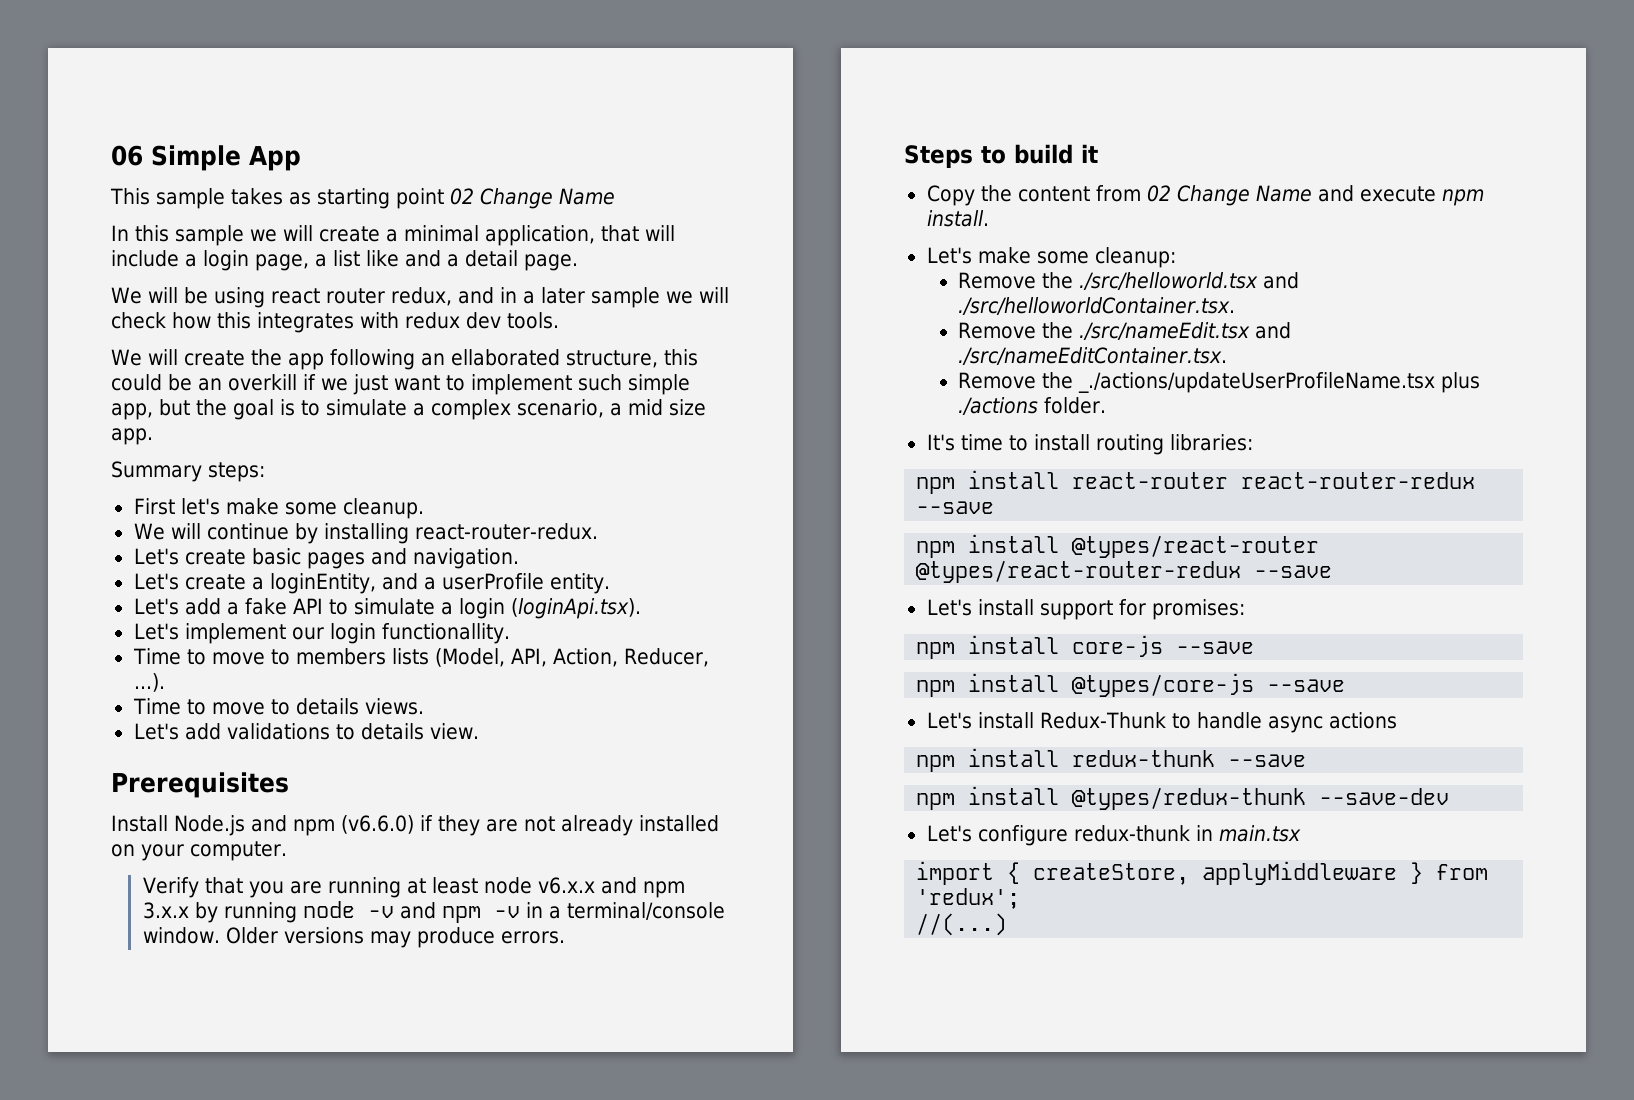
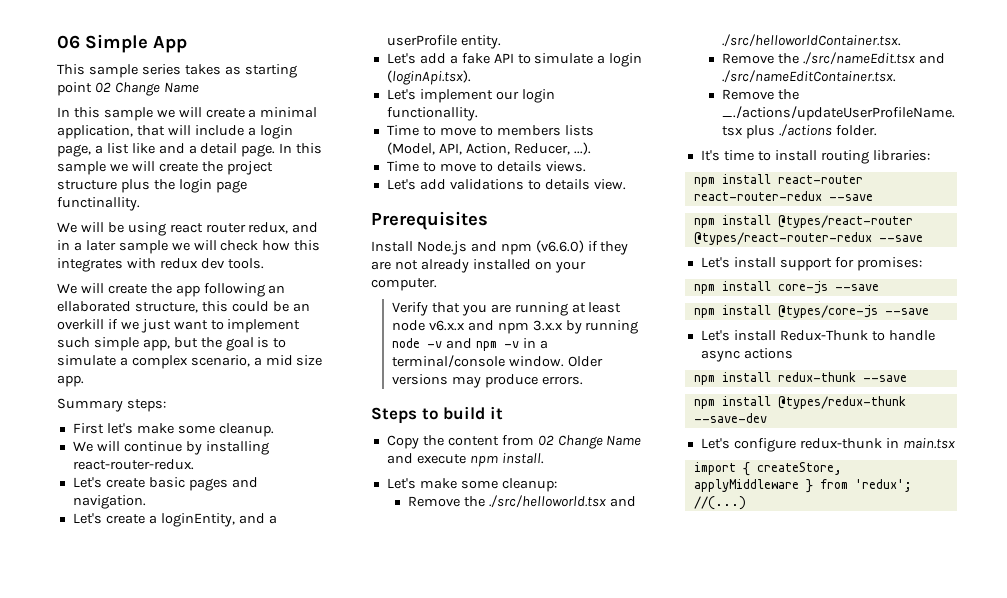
- This sample takes as starting point 02 Change Name
+ This sample series takes as starting point 02 Change Name
+ In this sample we will create the project structure plus the login page functinallity.

